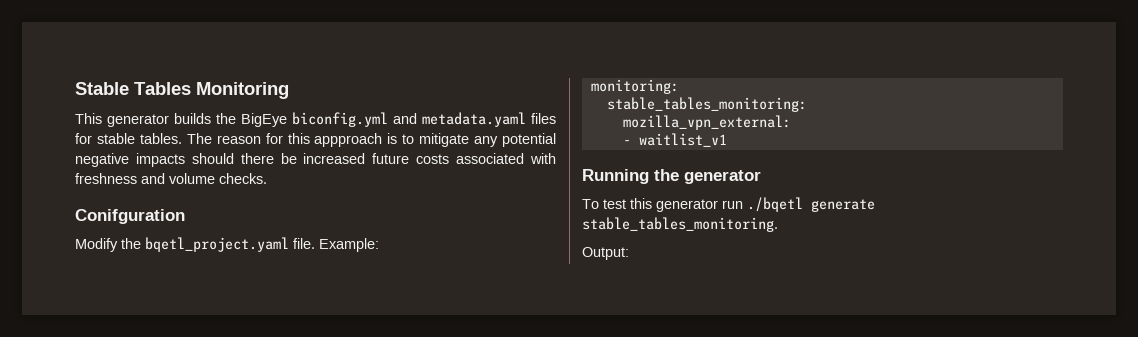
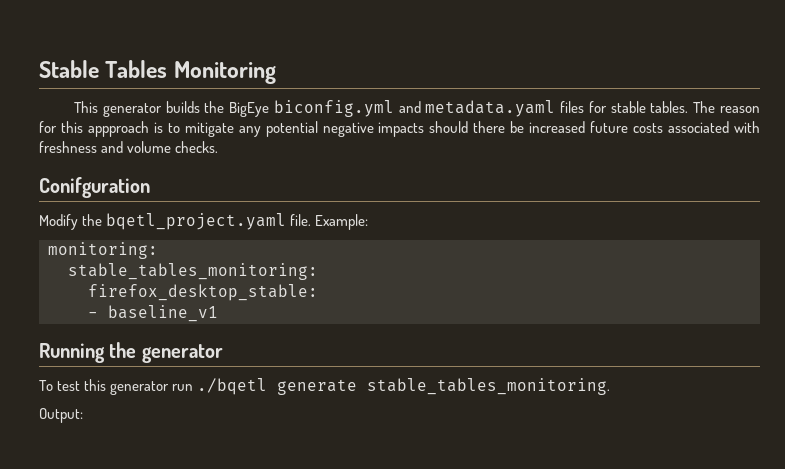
- mozilla_vpn_external:
+ firefox_desktop_stable:
- - waitlist_v1
+ - baseline_v1

